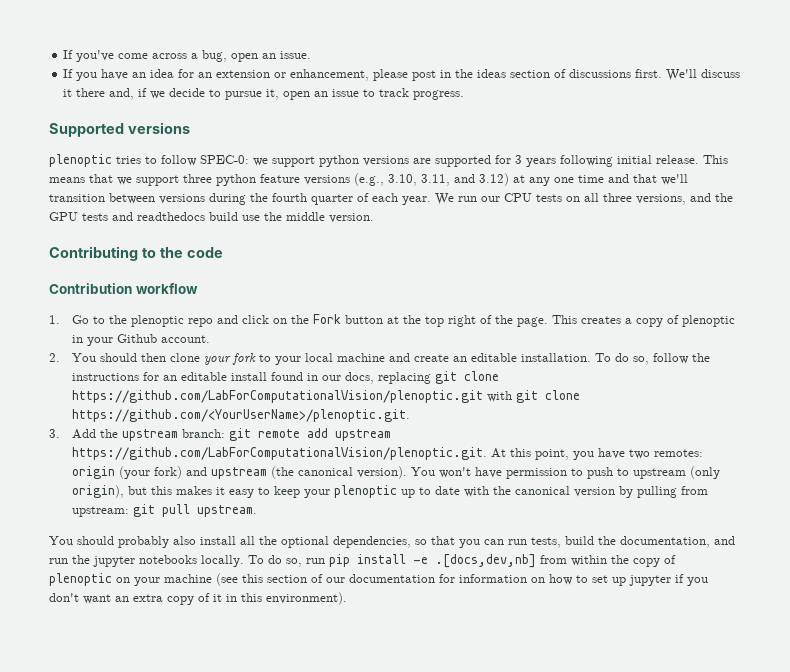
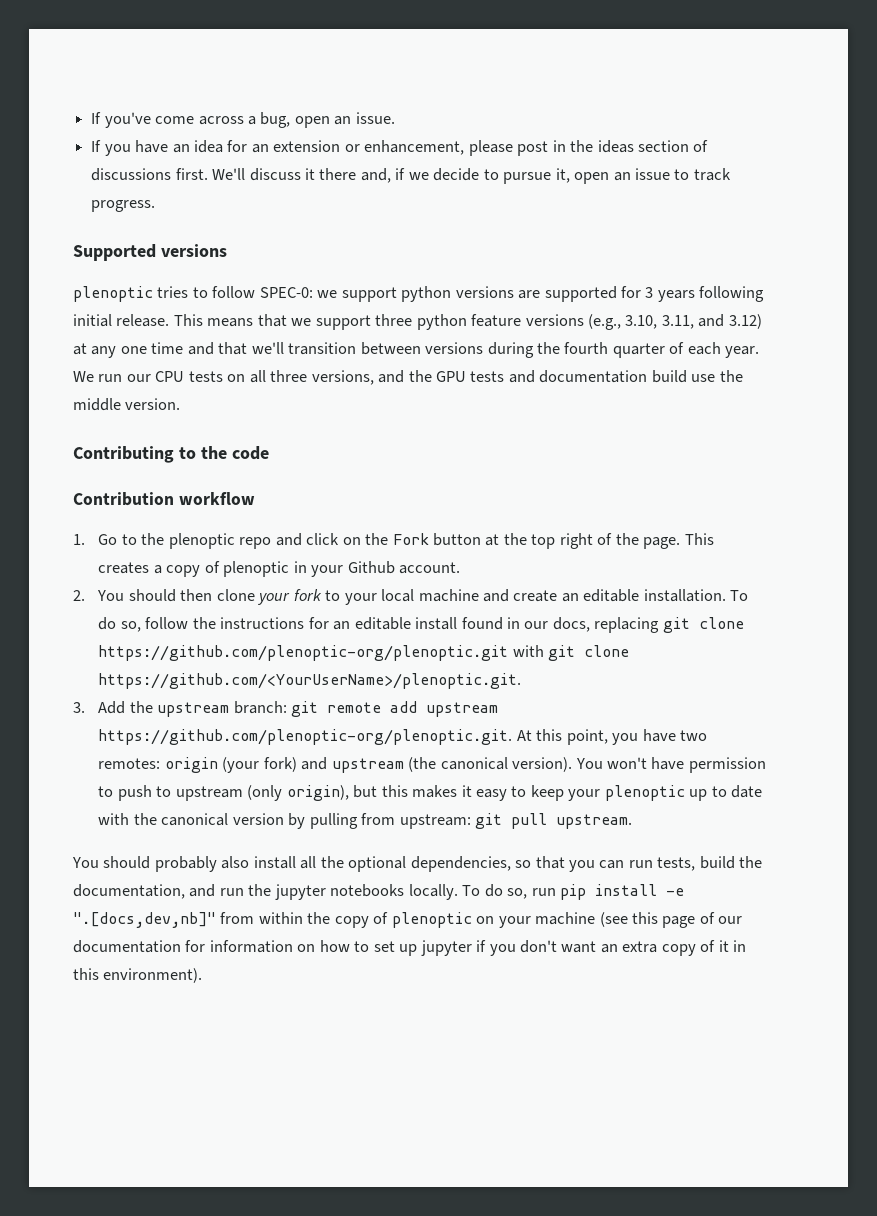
- We run our CPU tests on all three versions, and the GPU tests and readthedocs build use the middle version.
+ We run our CPU tests on all three versions, and the GPU tests and documentation build use the middle version.
- To do so, follow the instructions for an editable install found in our docs, replacing git clone https://github.com/LabForComputationalVision/plenoptic.git with git clone https://github.com/<YourUserName>/plenoptic.git.
+ To do so, follow the instructions for an editable install found in our docs, replacing git clone https://github.com/plenoptic-org/plenoptic.git with git clone https://github.com/<YourUserName>/plenoptic.git.
- 3. Add the upstream branch: git remote add upstream https://github.com/LabForComputationalVision/plenoptic.git. At this point, you have two remotes: origin (your fork) and upstream (the canonical version).
+ 3. Add the upstream branch: git remote add upstream https://github.com/plenoptic-org/plenoptic.git. At this point, you have two remotes: origin (your fork) and upstream (the canonical version).
- To do so, run pip install -e .[docs,dev,nb] from within the copy of plenoptic on your machine (see this section of our documentation for information on how to set up jupyter if you don't want an extra copy of it in this environment).
+ To do so, run pip install -e ".[docs,dev,nb]" from within the copy of plenoptic on your machine (see this page of our documentation for information on how to set up jupyter if you don't want an extra copy of it in this environment).

